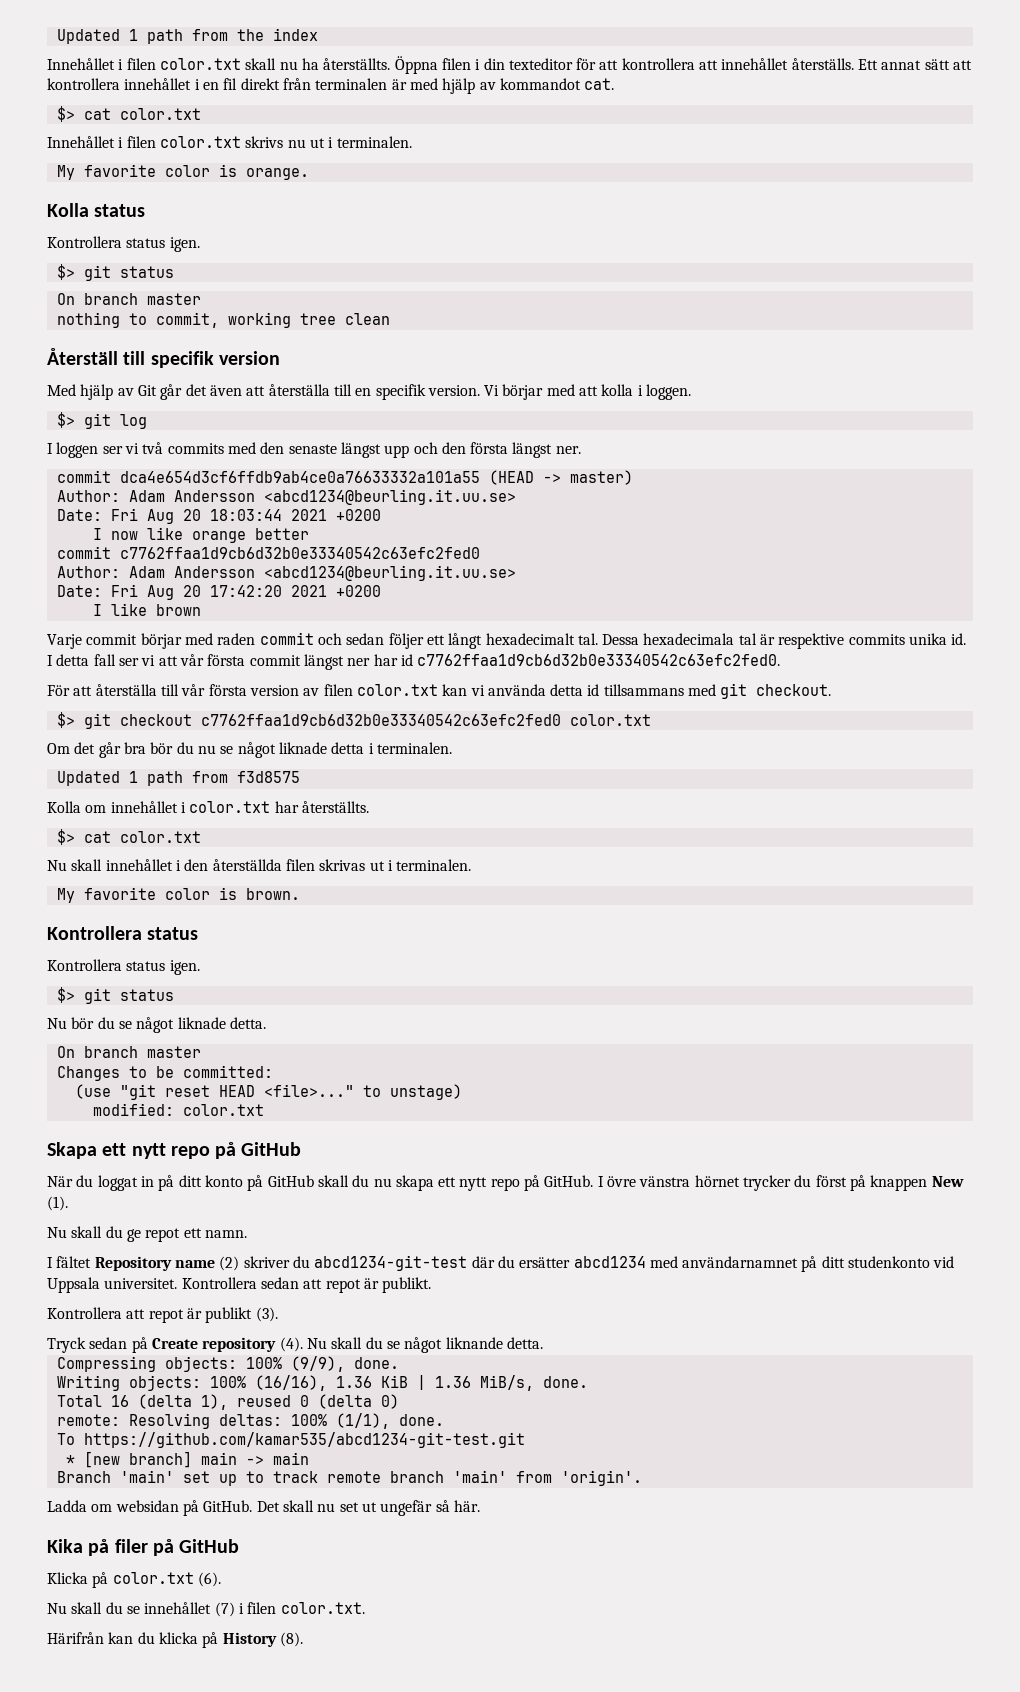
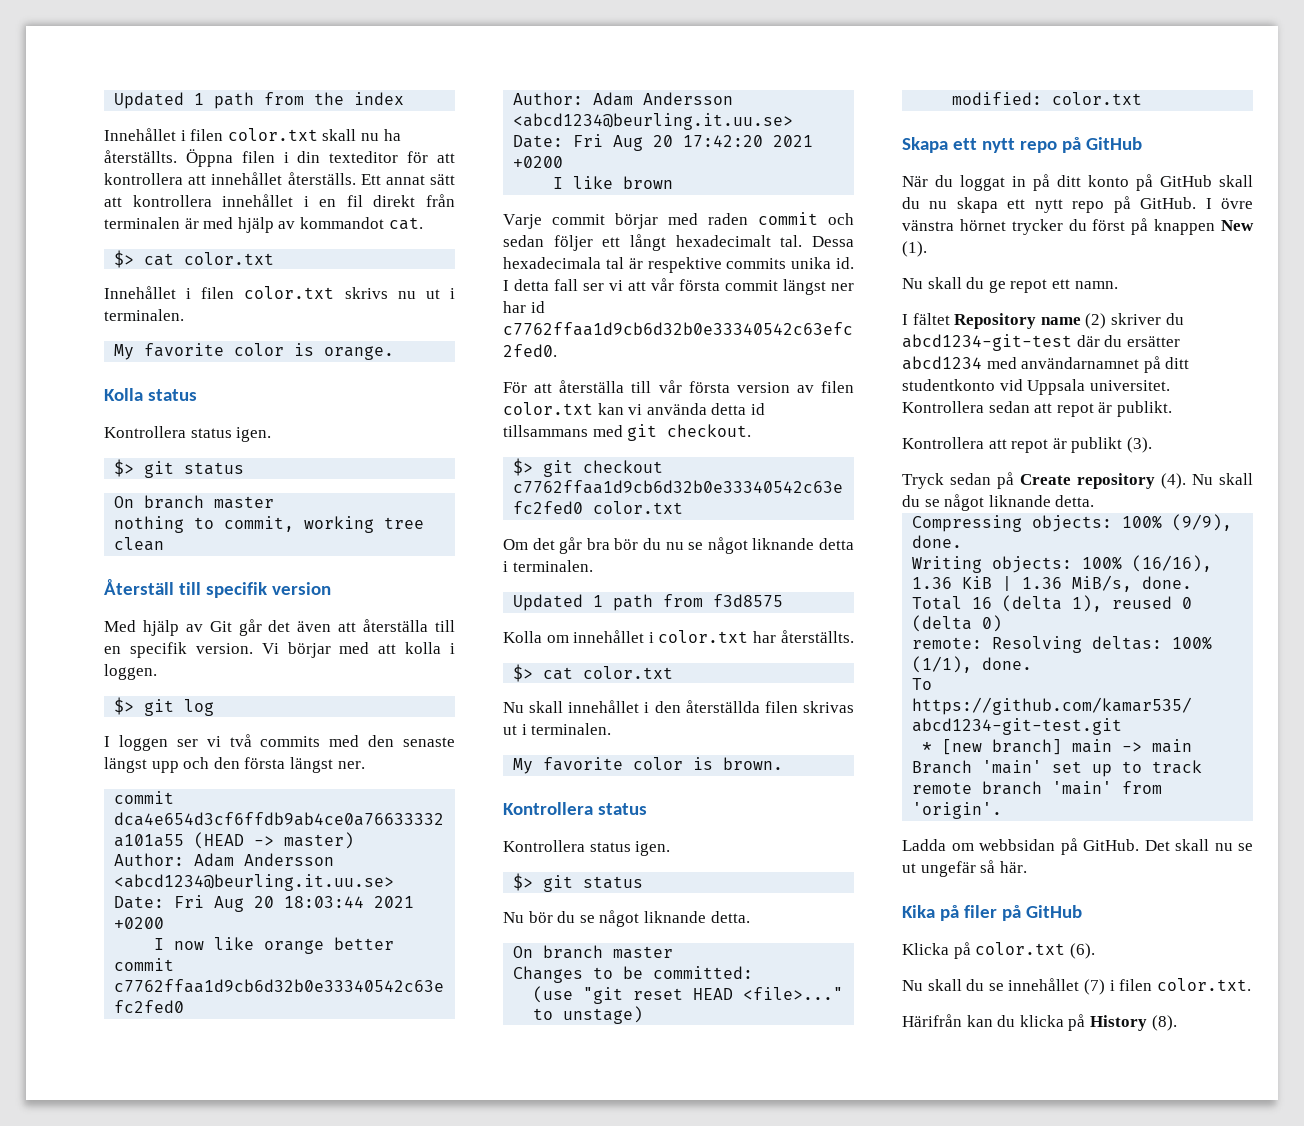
- Om det går bra bör du nu se något liknade detta i terminalen.
+ Om det går bra bör du nu se något liknande detta i terminalen.
- Nu bör du se något liknade detta.
+ Nu bör du se något liknande detta.
- I fältet Repository name (2) skriver du abcd1234-git-test där du ersätter abcd1234 med användarnamnet på ditt studenkonto vid Uppsala universitet.
+ I fältet Repository name (2) skriver du abcd1234-git-test där du ersätter abcd1234 med användarnamnet på ditt studentkonto vid Uppsala universitet.
- Ladda om websidan på GitHub.
+ Ladda om webbsidan på GitHub.
- Det skall nu set ut ungefär så här.
+ Det skall nu se ut ungefär så här.

